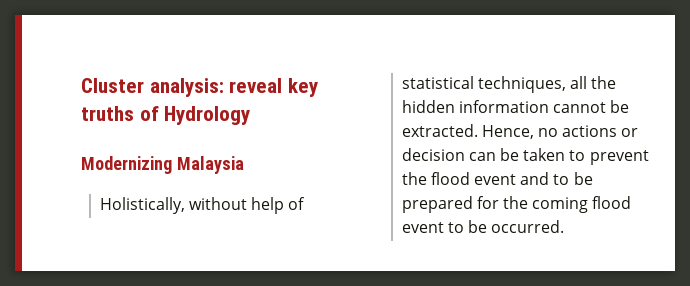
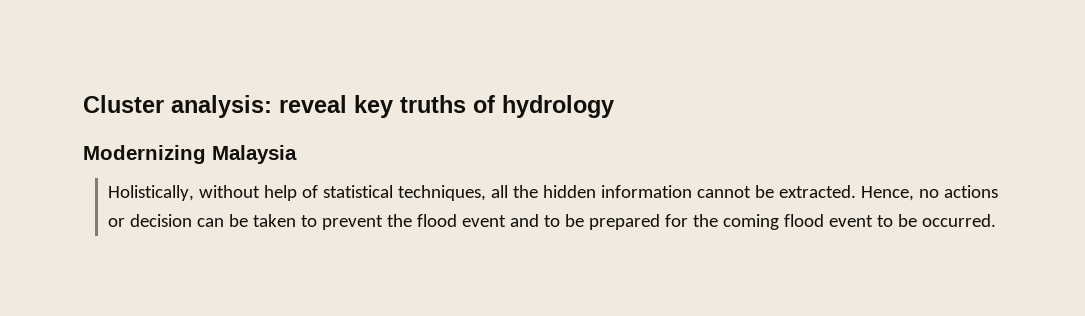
- Cluster analysis: reveal key truths of Hydrology
+ Cluster analysis: reveal key truths of hydrology

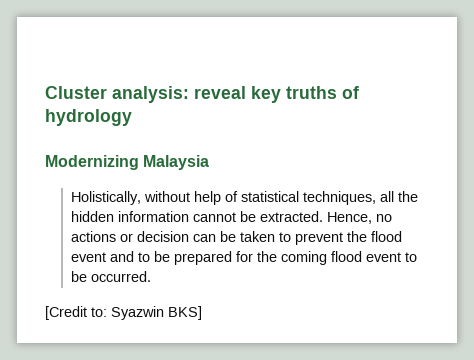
+ [Credit to: Syazwin BKS]

